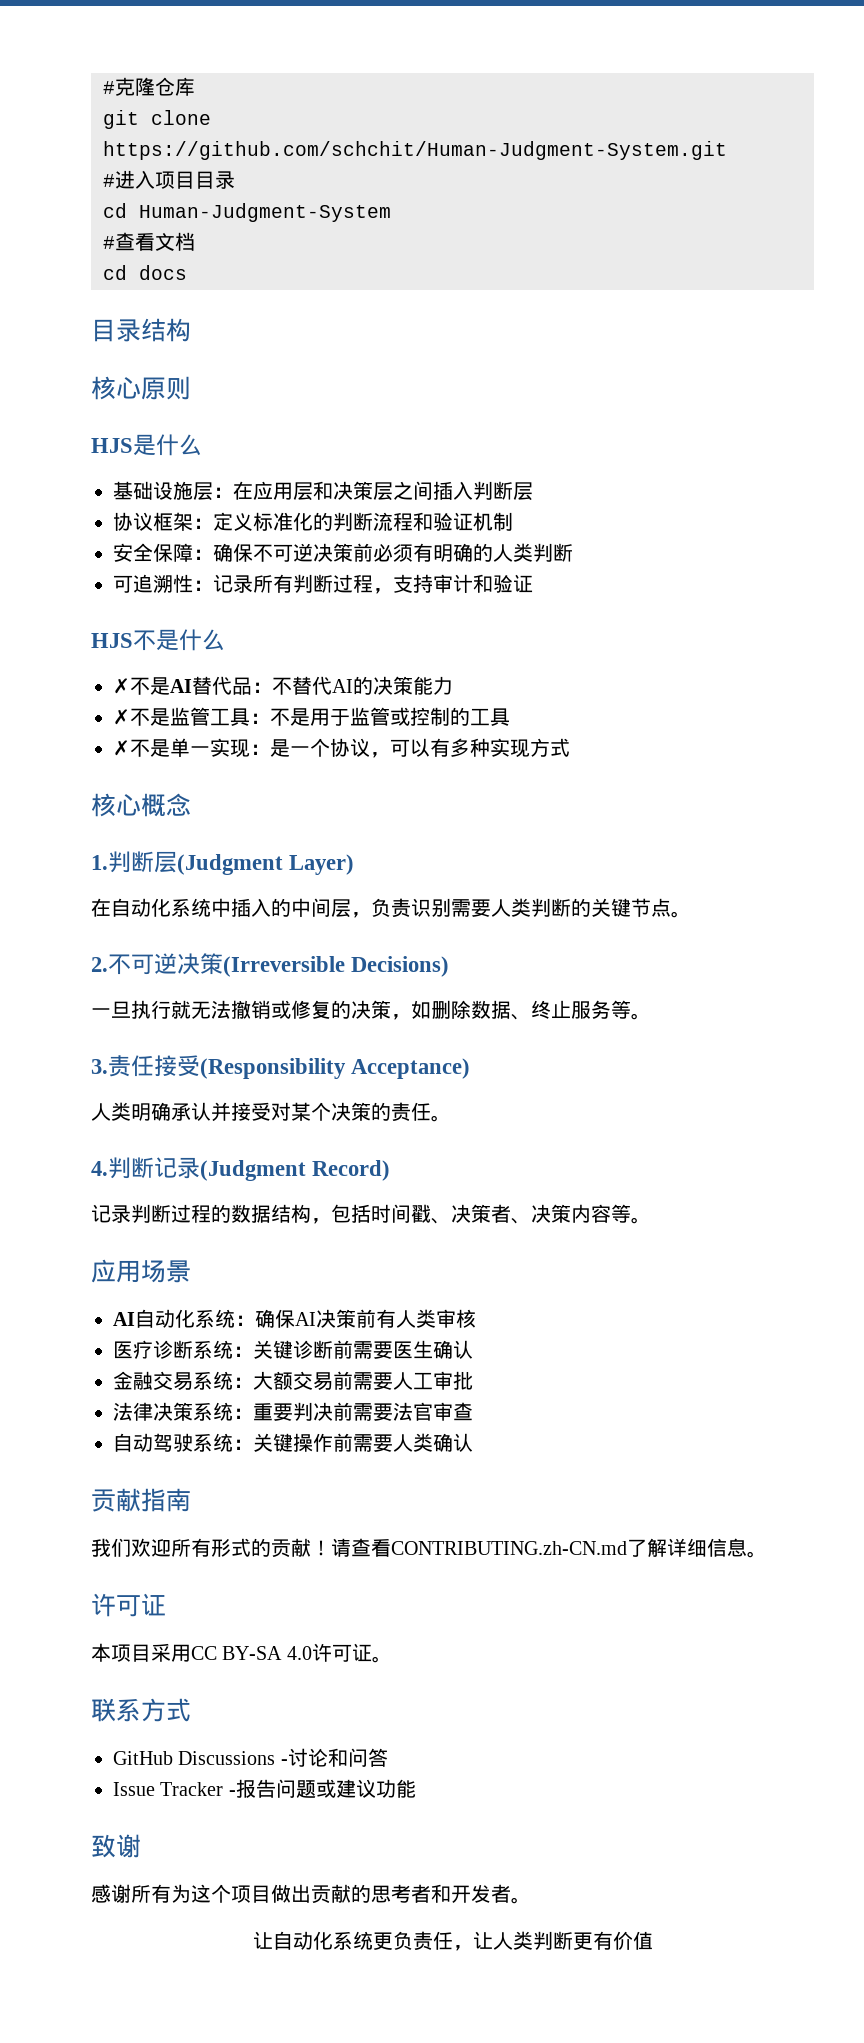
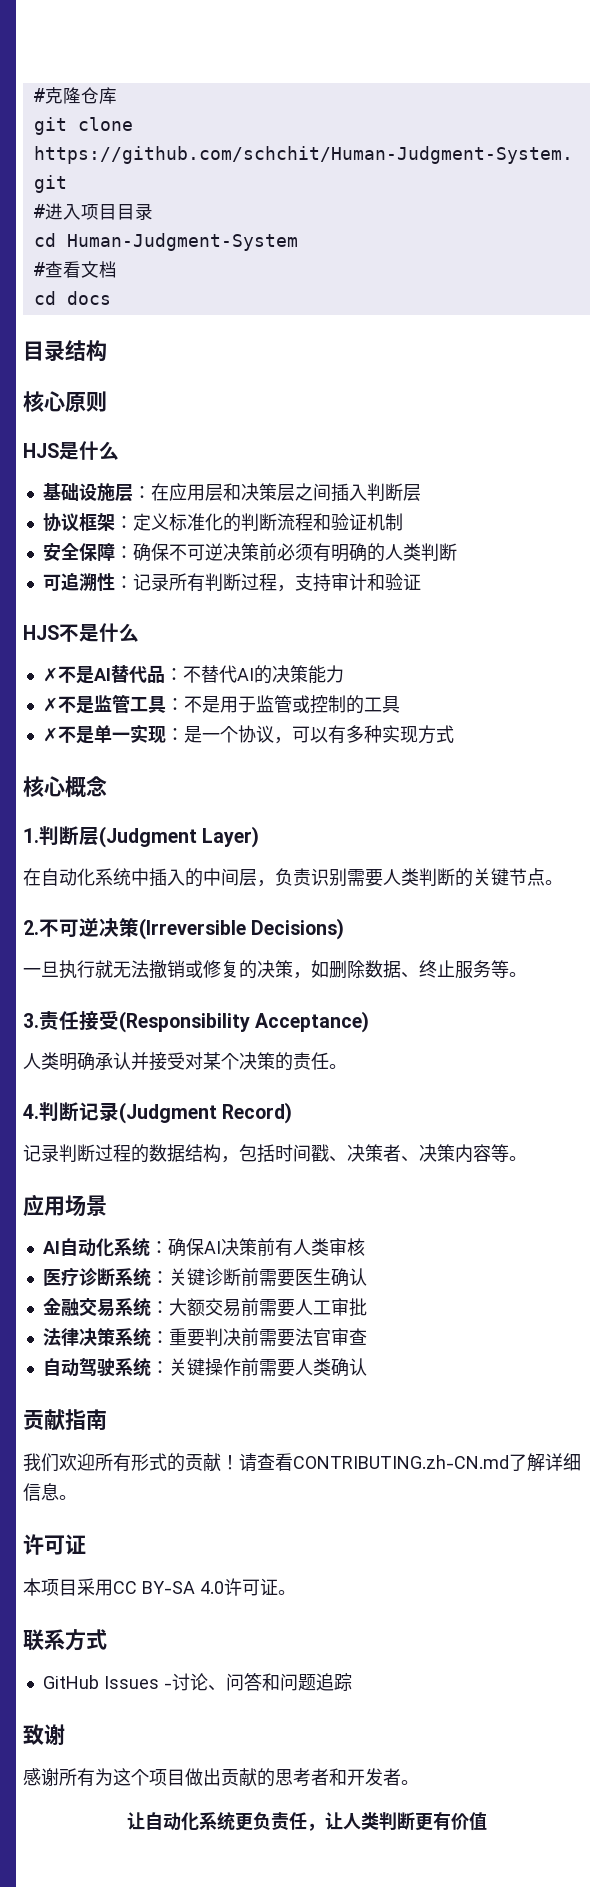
- GitHub Discussions -讨论和问答
- Issue Tracker -报告问题或建议功能
+ GitHub Issues -讨论、问答和问题追踪

